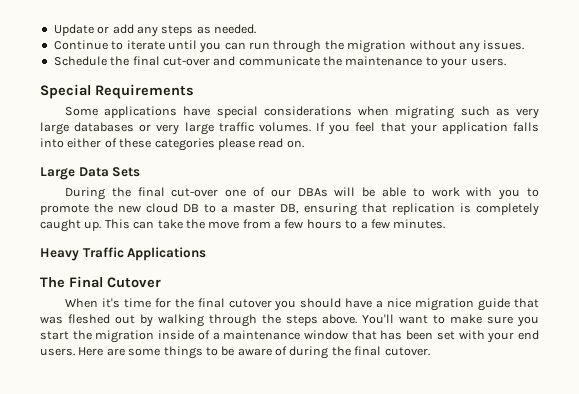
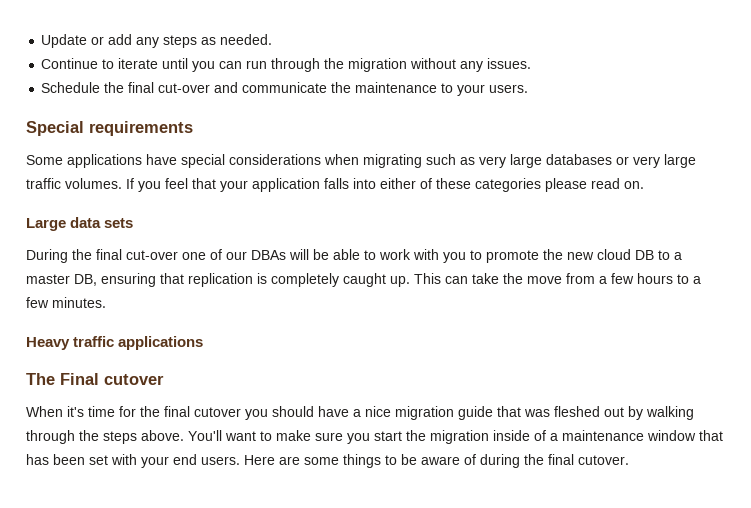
- Special Requirements
+ Special requirements
- Large Data Sets
+ Large data sets
- Heavy Traffic Applications
+ Heavy traffic applications
- The Final Cutover
+ The Final cutover

